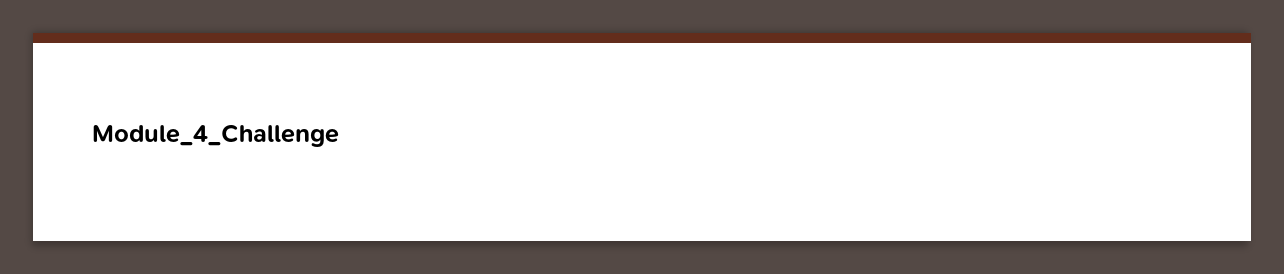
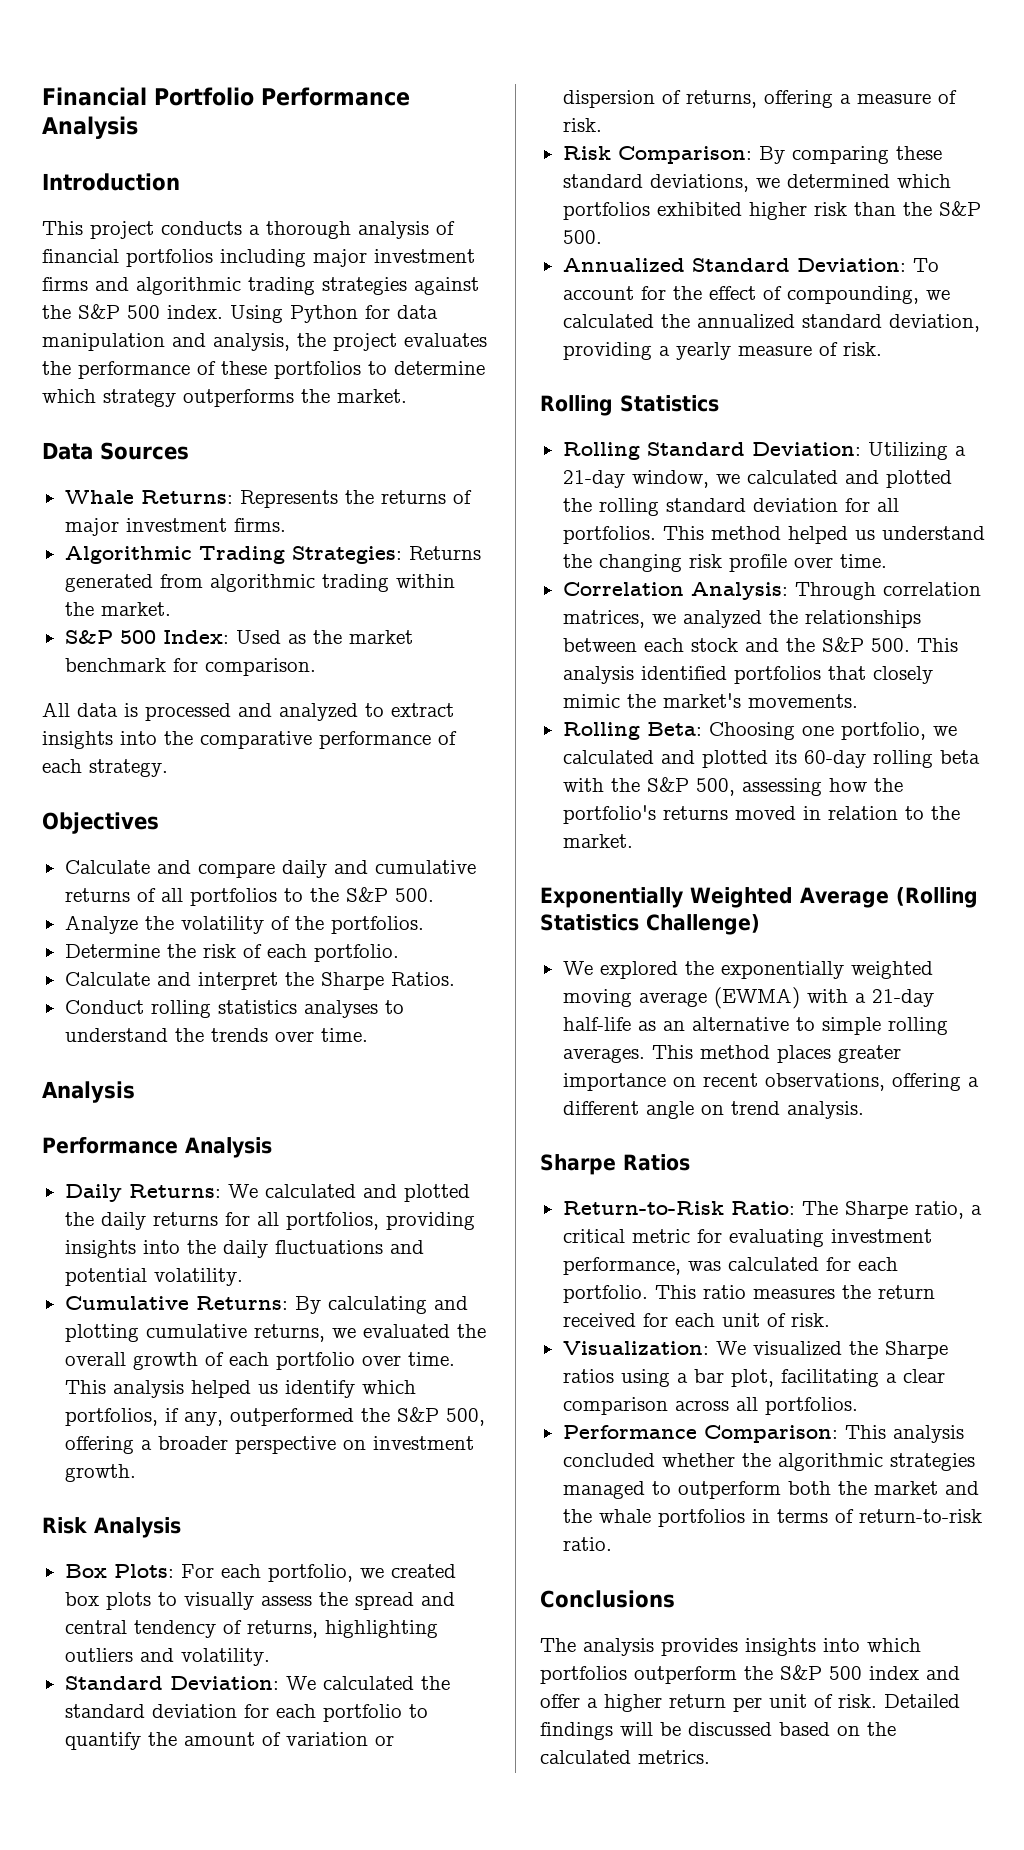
- Module_4_Challenge
+ Financial Portfolio Performance Analysis
+ Introduction
+ This project conducts a thorough analysis of financial portfolios including major investment firms and algorithmic trading strategies against the S&P 500 index. Using Python for data manipulation and analysis, the project evaluates the performance of these portfolios to determine which strategy outperforms the market.
+ Data Sources
+ Whale Returns: Represents the returns of major investment firms.
+ Algorithmic Trading Strategies: Returns generated from algorithmic trading within the market.
+ S&P 500 Index: Used as the market benchmark for comparison.
+ All data is processed and analyzed to extract insights into the comparative performance of each strategy.
+ Objectives
+ Calculate and compare daily and cumulative returns of all portfolios to the S&P 500.
+ Analyze the volatility of the portfolios.
+ Determine the risk of each portfolio.
+ Calculate and interpret the Sharpe Ratios.
+ Conduct rolling statistics analyses to understand the trends over time.
+ Analysis
+ Performance Analysis
+ Daily Returns: We calculated and plotted the daily returns for all portfolios, providing insights into the daily fluctuations and potential volatility.
+ Cumulative Returns: By calculating and plotting cumulative returns, we evaluated the overall growth of each portfolio over time. This analysis helped us identify which portfolios, if any, outperformed the S&P 500, offering a broader perspective on investment growth.
+ Risk Analysis
+ Box Plots: For each portfolio, we created box plots to visually assess the spread and central tendency of returns, highlighting outliers and volatility.
+ Standard Deviation: We calculated the standard deviation for each portfolio to quantify the amount of variation or dispersion of returns, offering a measure of risk.
+ Risk Comparison: By comparing these standard deviations, we determined which portfolios exhibited higher risk than the S&P 500.
+ Annualized Standard Deviation: To account for the effect of compounding, we calculated the annualized standard deviation, providing a yearly measure of risk.
+ Rolling Statistics
+ Rolling Standard Deviation: Utilizing a 21-day window, we calculated and plotted the rolling standard deviation for all portfolios. This method helped us understand the changing risk profile over time.
+ Correlation Analysis: Through correlation matrices, we analyzed the relationships between each stock and the S&P 500. This analysis identified portfolios that closely mimic the market's movements.
+ Rolling Beta: Choosing one portfolio, we calculated and plotted its 60-day rolling beta with the S&P 500, assessing how the portfolio's returns moved in relation to the market.
+ Exponentially Weighted Average (Rolling Statistics Challenge)
+ We explored the exponentially weighted moving average (EWMA) with a 21-day half-life as an alternative to simple rolling averages. This method places greater importance on recent observations, offering a different angle on trend analysis.
+ Sharpe Ratios
+ Return-to-Risk Ratio: The Sharpe ratio, a critical metric for evaluating investment performance, was calculated for each portfolio. This ratio measures the return received for each unit of risk.
+ Visualization: We visualized the Sharpe ratios using a bar plot, facilitating a clear comparison across all portfolios.
+ Performance Comparison: This analysis concluded whether the algorithmic strategies managed to outperform both the market and the whale portfolios in terms of return-to-risk ratio.
+ Conclusions
+ The analysis provides insights into which portfolios outperform the S&P 500 index and offer a higher return per unit of risk. Detailed findings will be discussed based on the calculated metrics.

